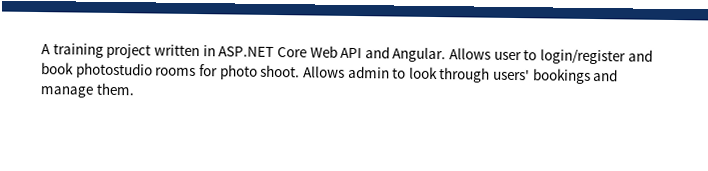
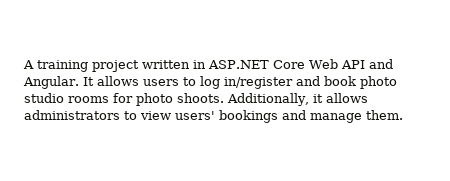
- Allows user to login/register and book photostudio rooms for photo shoot. Allows admin to look through users' bookings and manage them.
+ It allows users to log in/register and book photo studio rooms for photo shoots. Additionally, it allows administrators to view users' bookings and manage them.

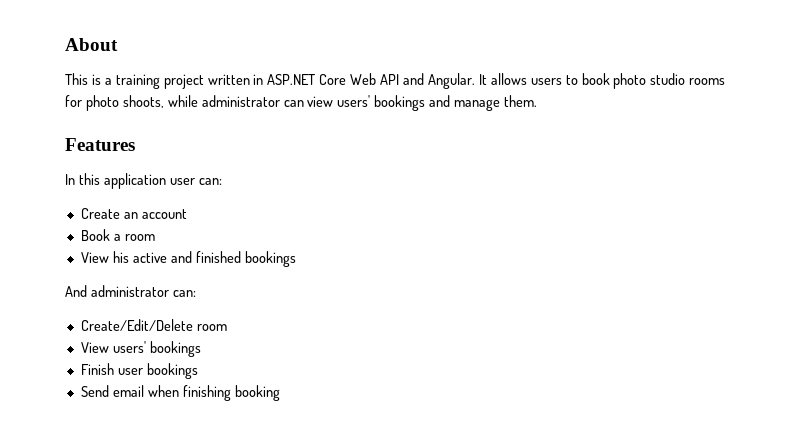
- A training project written in ASP.NET Core Web API and Angular.
+ About
+ This is a training project written in ASP.NET Core Web API and Angular.
- It allows users to log in/register and book photo studio rooms for photo shoots. Additionally, it allows administrators to view users' bookings and manage them.
+ It allows users to book photo studio rooms for photo shoots, while administrator can view users' bookings and manage them.
+ Features
+ In this application user can:
+ Create an account
+ Book a room
+ View his active and finished bookings
+ And administrator can:
+ Create/Edit/Delete room
+ View users' bookings
+ Finish user bookings
+ Send email when finishing booking

